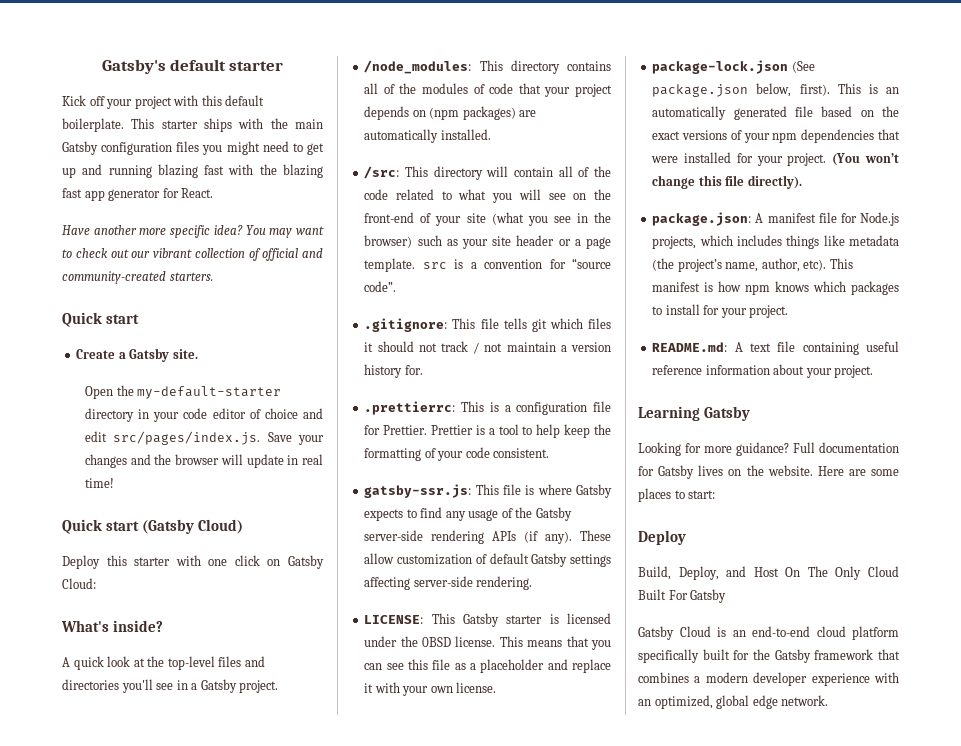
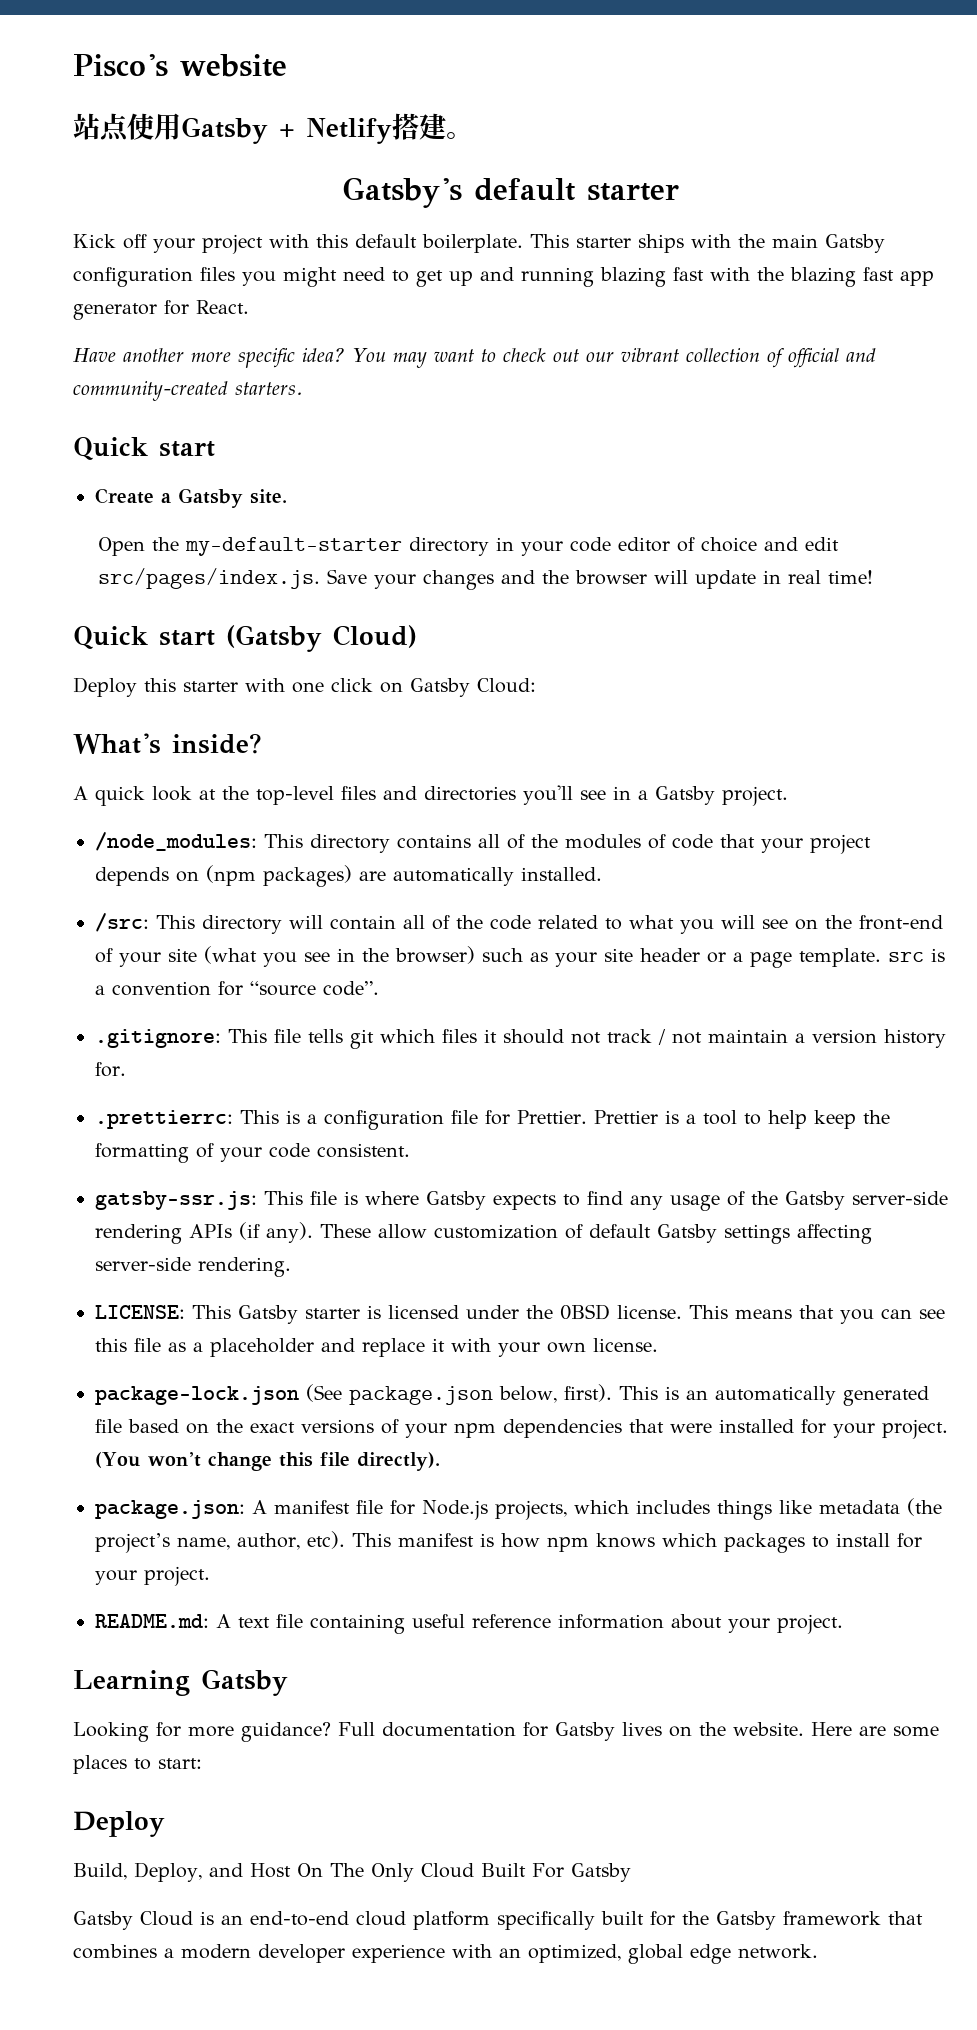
+ Pisco's website
+ 站点使用Gatsby + Netlify搭建。

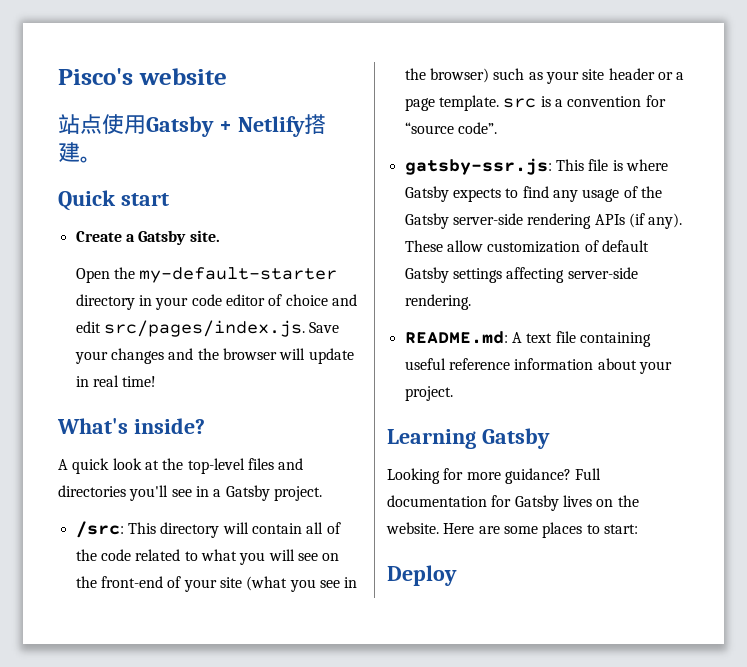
- Gatsby's default starter
- Kick off your project with this default boilerplate. This starter ships with the main Gatsby configuration files you might need to get up and running blazing fast with the blazing fast app generator for React.
- Have another more specific idea? You may want to check out our vibrant collection of official and community-created starters.
- Quick start (Gatsby Cloud)
- Deploy this starter with one click on Gatsby Cloud:
- /node_modules: This directory contains all of the modules of code that your project depends on (npm packages) are automatically installed.
- .gitignore: This file tells git which files it should not track / not maintain a version history for.
- .prettierrc: This is a configuration file for Prettier. Prettier is a tool to help keep the formatting of your code consistent.
- LICENSE: This Gatsby starter is licensed under the 0BSD license. This means that you can see this file as a placeholder and replace it with your own license.
- package-lock.json (See package.json below, first). This is an automatically generated file based on the exact versions of your npm dependencies that were installed for your project. (You won’t change this file directly).
- package.json: A manifest file for Node.js projects, which includes things like metadata (the project’s name, author, etc). This manifest is how npm knows which packages to install for your project.
- Build, Deploy, and Host On The Only Cloud Built For Gatsby
- Gatsby Cloud is an end-to-end cloud platform specifically built for the Gatsby framework that combines a modern developer experience with an optimized, global edge network.

